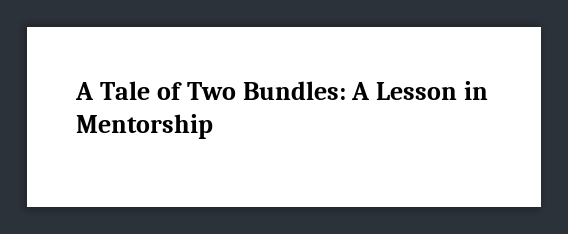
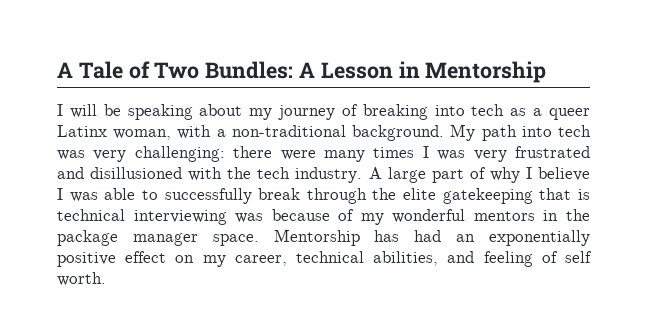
+ I will be speaking about my journey of breaking into tech as a queer Latinx woman, with a non-traditional background. My path into tech was very challenging: there were many times I was very frustrated and disillusioned with the tech industry. A large part of why I believe I was able to successfully break through the elite gatekeeping that is technical interviewing was because of my wonderful mentors in the package manager space. Mentorship has had an exponentially positive effect on my career, technical abilities, and feeling of self worth.

